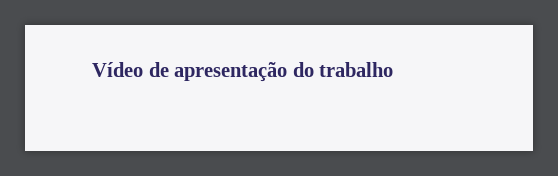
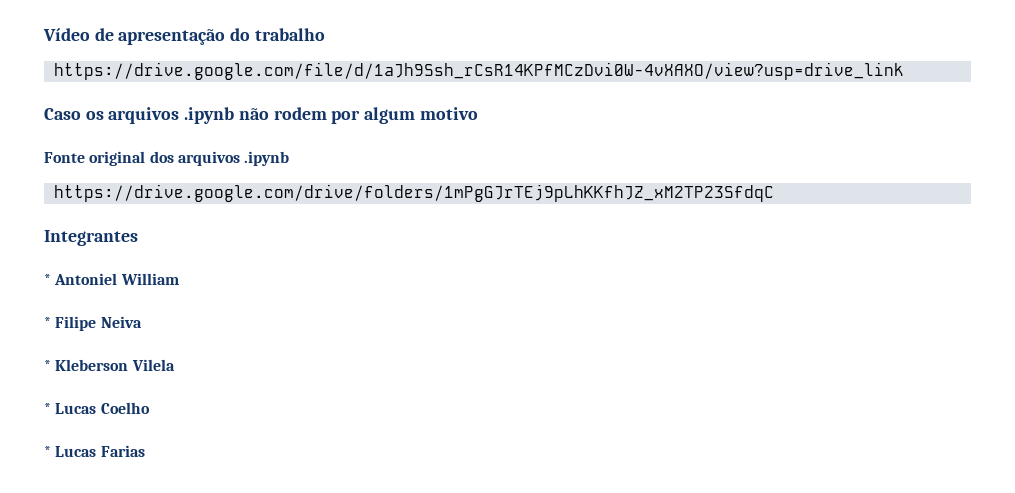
+ https://drive.google.com/file/d/1aJh9Ssh_rCsR14KPfMCzDvi0W-4vXAXO/view?usp=drive_link
+ Caso os arquivos .ipynb não rodem por algum motivo
+ Fonte original dos arquivos .ipynb
+ https://drive.google.com/drive/folders/1mPgGJrTEj9pLhKKfhJZ_xM2TP23SfdqC
+ Integrantes
+ * Antoniel William
+ * Filipe Neiva
+ * Kleberson Vilela
+ * Lucas Coelho
+ * Lucas Farias

